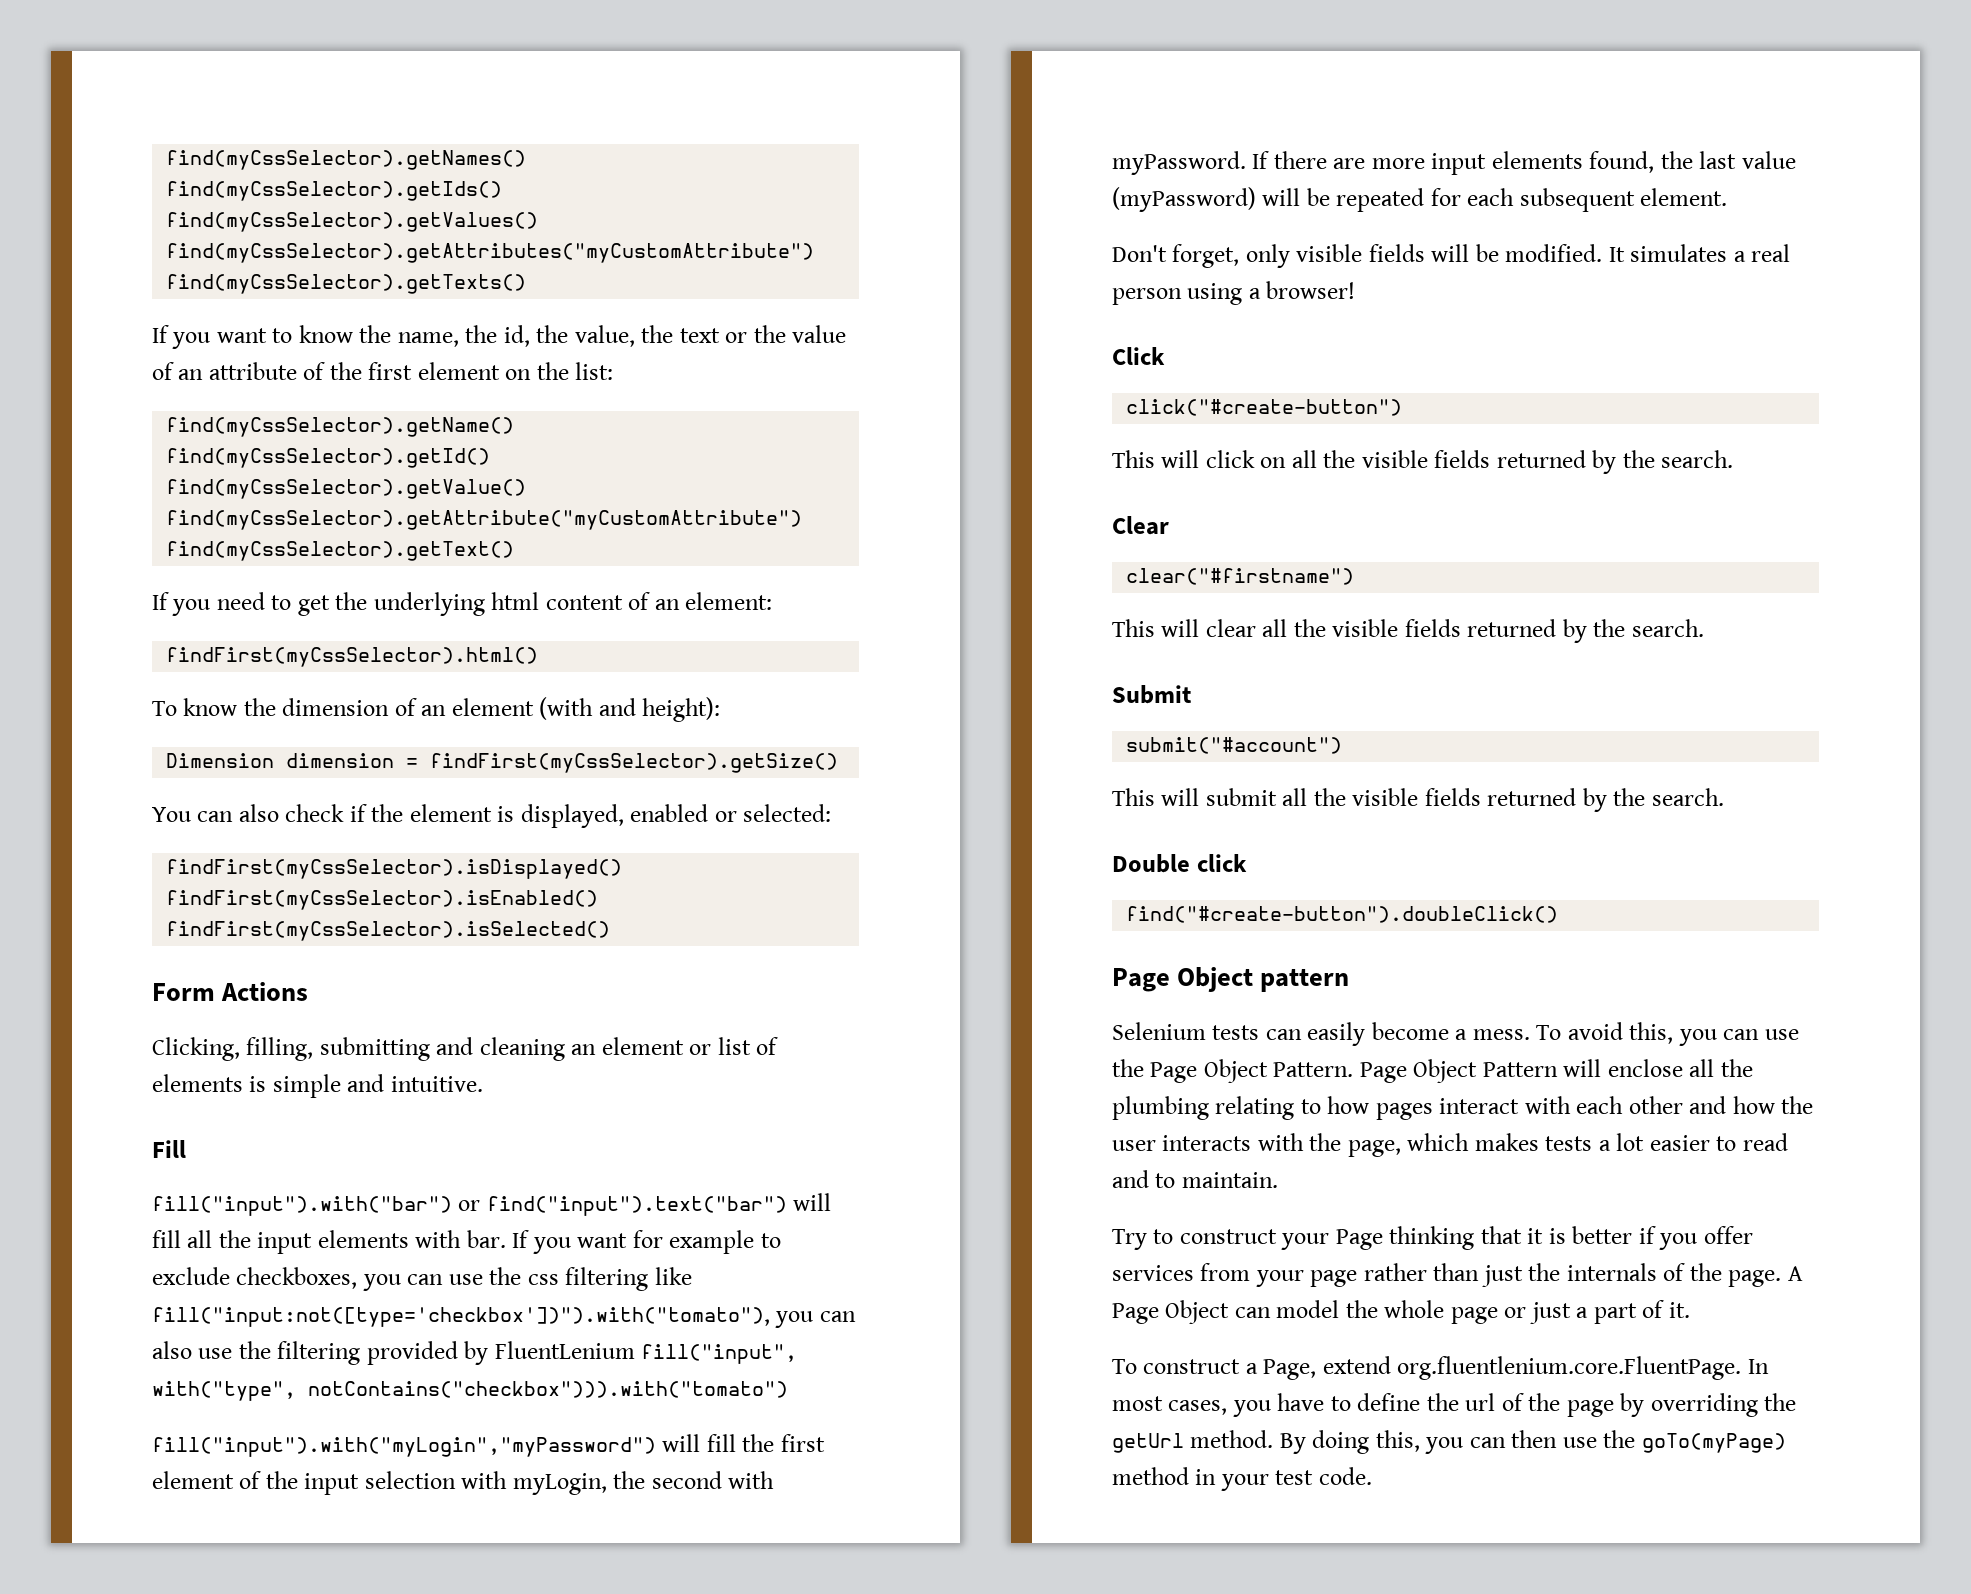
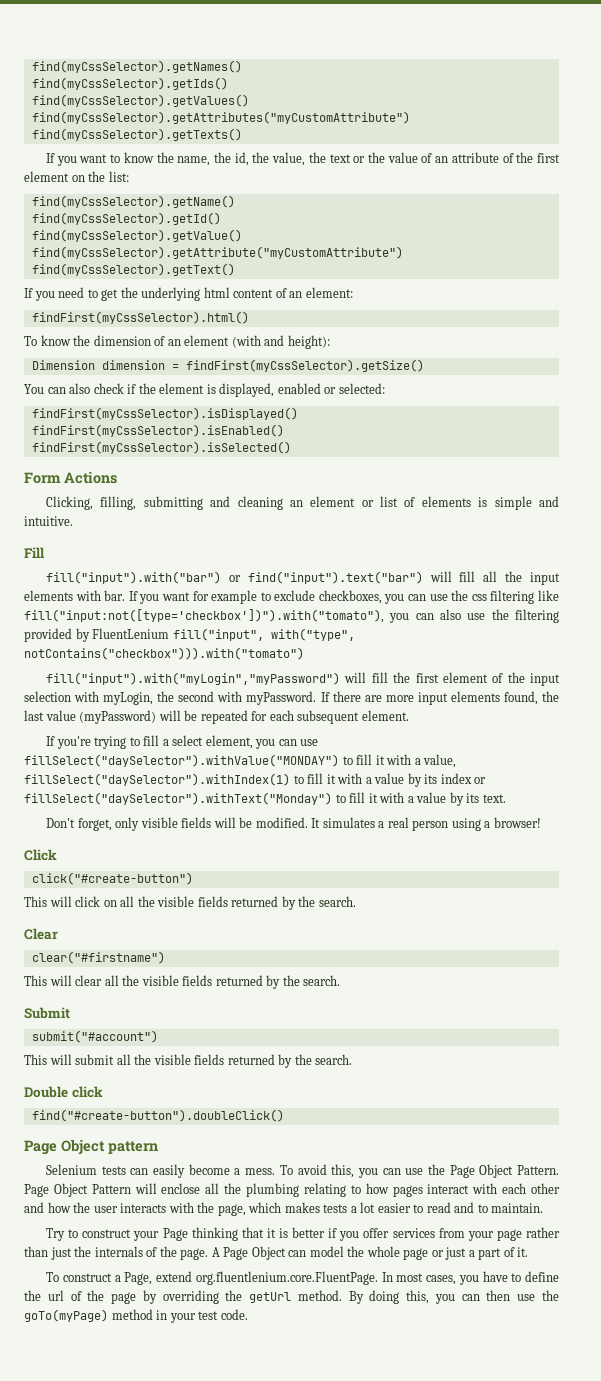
+ If you're trying to fill a select element, you can use fillSelect("daySelector").withValue("MONDAY") to fill it with a value, fillSelect("daySelector").withIndex(1) to fill it with a value by its index or fillSelect("daySelector").withText("Monday") to fill it with a value by its text.

